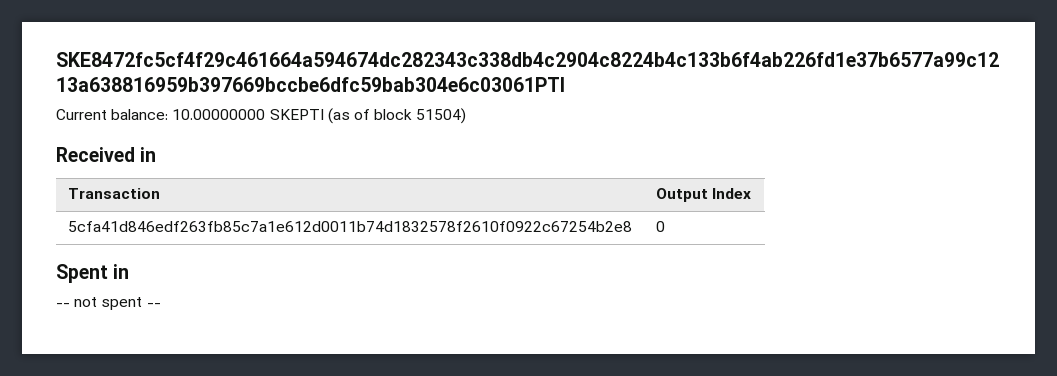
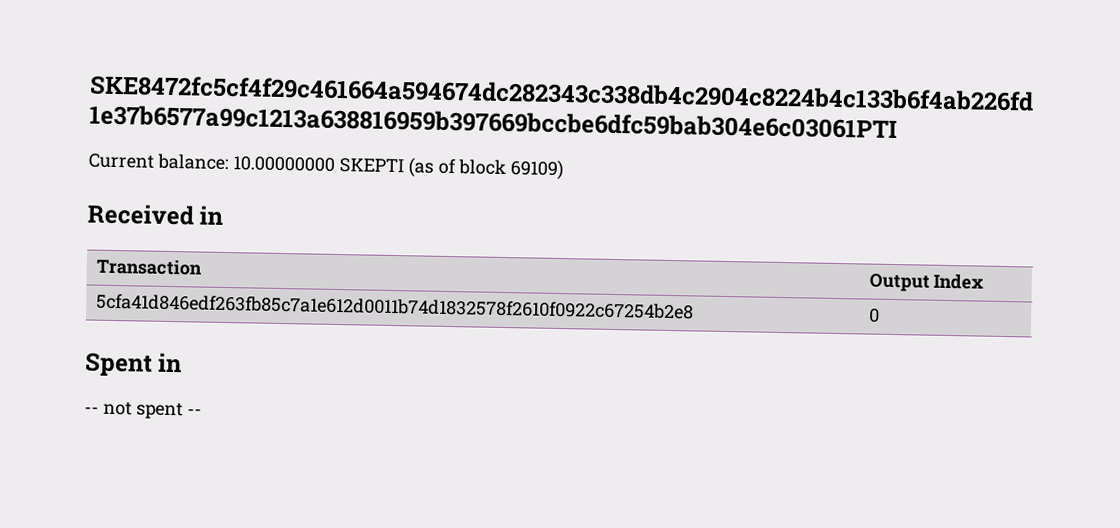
- Current balance: 10.00000000 SKEPTI (as of block 51504)
+ Current balance: 10.00000000 SKEPTI (as of block 69109)

